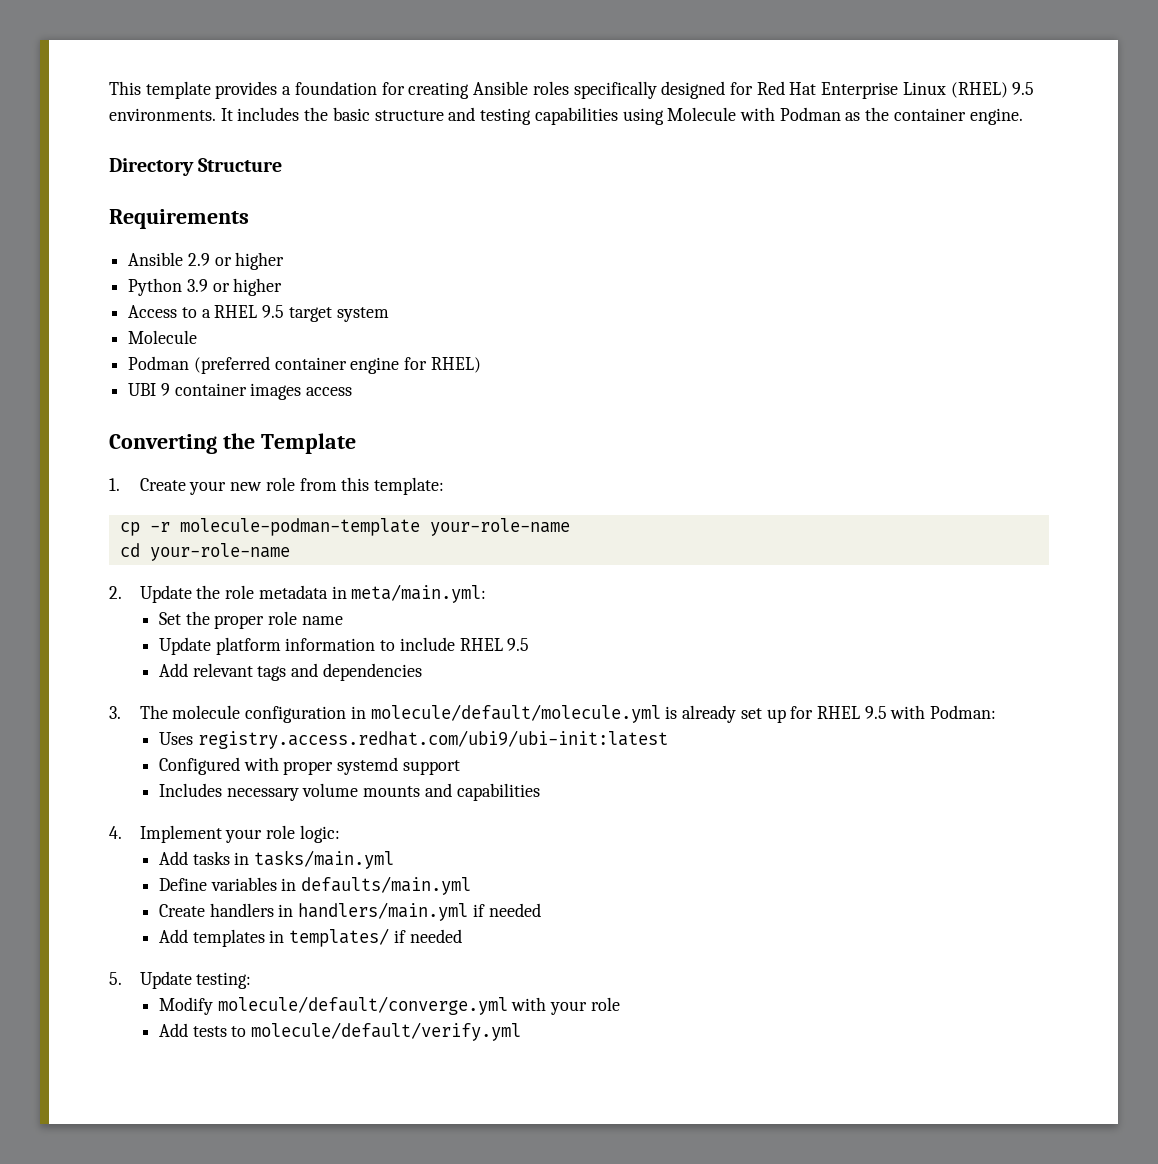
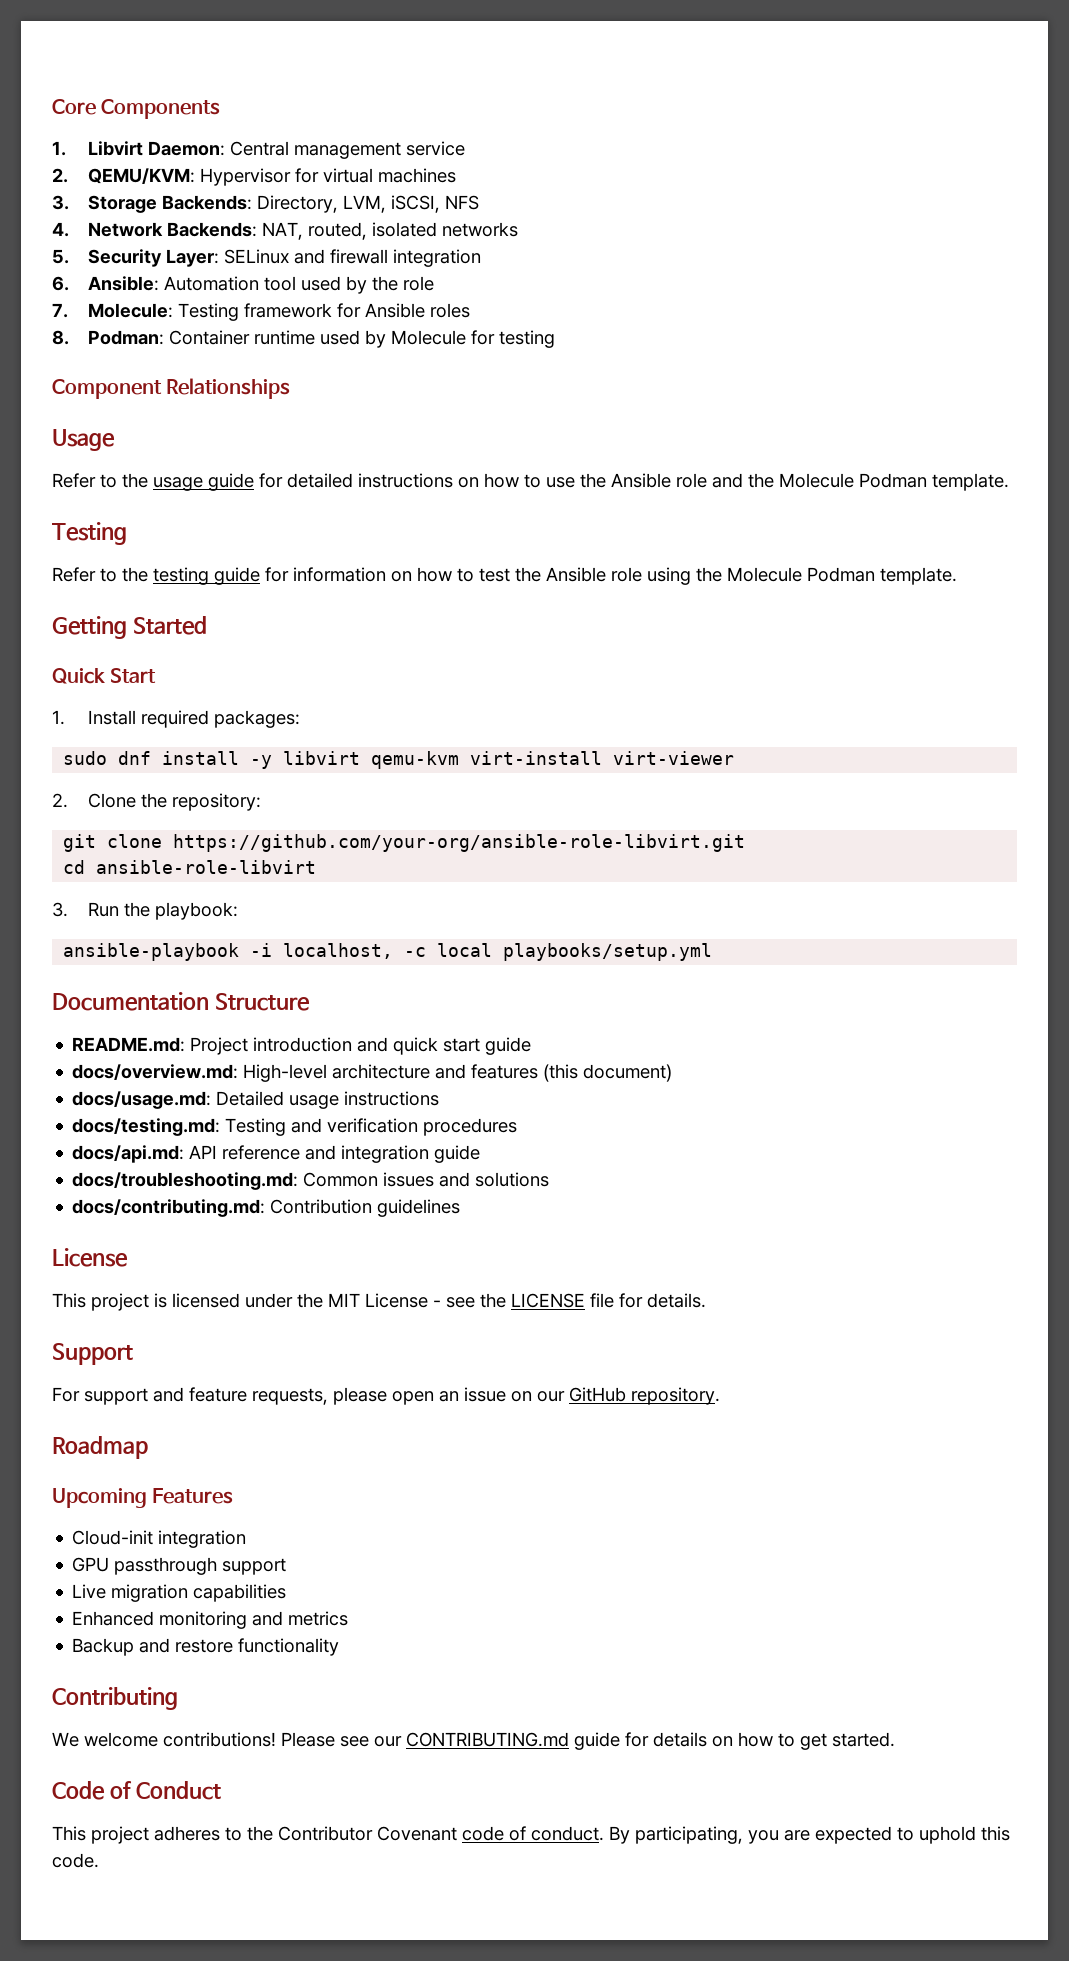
- This template provides a foundation for creating Ansible roles specifically designed for Red Hat Enterprise Linux (RHEL) 9.5 environments. It includes the basic structure and testing capabilities using Molecule with Podman as the container engine.
- Directory Structure
- Requirements
- Ansible 2.9 or higher
- Python 3.9 or higher
- Access to a RHEL 9.5 target system
- Molecule
- Podman (preferred container engine for RHEL)
- UBI 9 container images access
- Converting the Template
- 1. Create your new role from this template:
- cp -r molecule-podman-template your-role-name
- cd your-role-name
- 2. Update the role metadata in meta/main.yml:
- Set the proper role name
- Update platform information to include RHEL 9.5
- Add relevant tags and dependencies
- 3. The molecule configuration in molecule/default/molecule.yml is already set up for RHEL 9.5 with Podman:
- Uses registry.access.redhat.com/ubi9/ubi-init:latest
- Configured with proper systemd support
- Includes necessary volume mounts and capabilities
- 4. Implement your role logic:
- Add tasks in tasks/main.yml
- Define variables in defaults/main.yml
- Create handlers in handlers/main.yml if needed
- Add templates in templates/ if needed
- 5. Update testing:
- Modify molecule/default/converge.yml with your role
- Add tests to molecule/default/verify.yml
+ Core Components
+ 1. Libvirt Daemon: Central management service
+ 2. QEMU/KVM: Hypervisor for virtual machines
+ 3. Storage Backends: Directory, LVM, iSCSI, NFS
+ 4. Network Backends: NAT, routed, isolated networks
+ 5. Security Layer: SELinux and firewall integration
+ 6. Ansible: Automation tool used by the role
+ 7. Molecule: Testing framework for Ansible roles
+ 8. Podman: Container runtime used by Molecule for testing
+ Component Relationships
+ Usage
+ Refer to the usage guide for detailed instructions on how to use the Ansible role and the Molecule Podman template.
+ Testing
+ Refer to the testing guide for information on how to test the Ansible role using the Molecule Podman template.
+ Getting Started
+ Quick Start
+ 1. Install required packages:
+ sudo dnf install -y libvirt qemu-kvm virt-install virt-viewer
+ 2. Clone the repository:
+ git clone https://github.com/your-org/ansible-role-libvirt.git
+ cd ansible-role-libvirt
+ 3. Run the playbook:
+ ansible-playbook -i localhost, -c local playbooks/setup.yml
+ Documentation Structure
+ README.md: Project introduction and quick start guide
+ docs/overview.md: High-level architecture and features (this document)
+ docs/usage.md: Detailed usage instructions
+ docs/testing.md: Testing and verification procedures
+ docs/api.md: API reference and integration guide
+ docs/troubleshooting.md: Common issues and solutions
+ docs/contributing.md: Contribution guidelines
+ License
+ This project is licensed under the MIT License - see the LICENSE file for details.
+ Support
+ For support and feature requests, please open an issue on our GitHub repository.
+ Roadmap
+ Upcoming Features
+ Cloud-init integration
+ GPU passthrough support
+ Live migration capabilities
+ Enhanced monitoring and metrics
+ Backup and restore functionality
+ Contributing
+ We welcome contributions! Please see our CONTRIBUTING.md guide for details on how to get started.
+ Code of Conduct
+ This project adheres to the Contributor Covenant code of conduct. By participating, you are expected to uphold this code.

